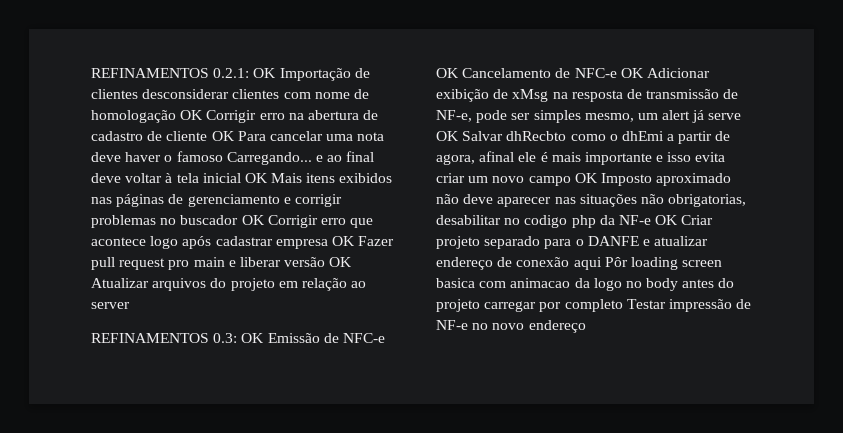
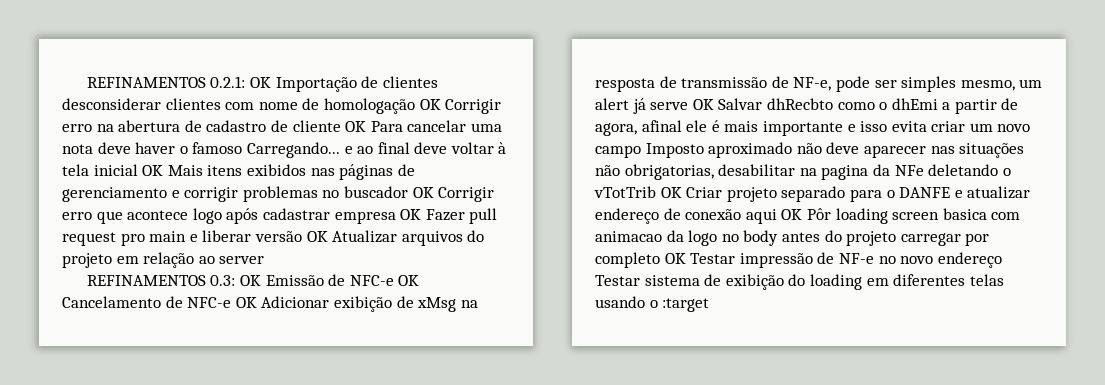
- OK Emissão de NFC-e OK Cancelamento de NFC-e OK Adicionar exibição de xMsg na resposta de transmissão de NF-e, pode ser simples mesmo, um alert já serve OK Salvar dhRecbto como o dhEmi a partir de agora, afinal ele é mais importante e isso evita criar um novo campo OK Imposto aproximado não deve aparecer nas situações não obrigatorias, desabilitar no codigo php da NF-e OK Criar projeto separado para o DANFE e atualizar endereço de conexão aqui Pôr loading screen basica com animacao da logo no body antes do projeto carregar por completo Testar impressão de NF-e no novo endereço
+ OK Emissão de NFC-e OK Cancelamento de NFC-e OK Adicionar exibição de xMsg na resposta de transmissão de NF-e, pode ser simples mesmo, um alert já serve OK Salvar dhRecbto como o dhEmi a partir de agora, afinal ele é mais importante e isso evita criar um novo campo Imposto aproximado não deve aparecer nas situações não obrigatorias, desabilitar na pagina da NFe deletando o vTotTrib OK Criar projeto separado para o DANFE e atualizar endereço de conexão aqui OK Pôr loading screen basica com animacao da logo no body antes do projeto carregar por completo OK Testar impressão de NF-e no novo endereço Testar sistema de exibição do loading em diferentes telas usando o :target

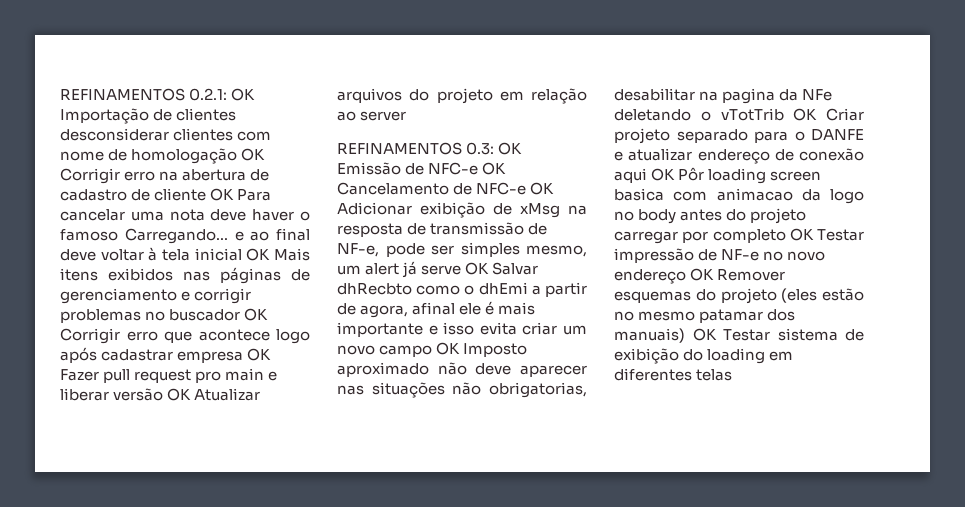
- OK Emissão de NFC-e OK Cancelamento de NFC-e OK Adicionar exibição de xMsg na resposta de transmissão de NF-e, pode ser simples mesmo, um alert já serve OK Salvar dhRecbto como o dhEmi a partir de agora, afinal ele é mais importante e isso evita criar um novo campo Imposto aproximado não deve aparecer nas situações não obrigatorias, desabilitar na pagina da NFe deletando o vTotTrib OK Criar projeto separado para o DANFE e atualizar endereço de conexão aqui OK Pôr loading screen basica com animacao da logo no body antes do projeto carregar por completo OK Testar impressão de NF-e no novo endereço Testar sistema de exibição do loading em diferentes telas usando o :target
+ OK Emissão de NFC-e OK Cancelamento de NFC-e OK Adicionar exibição de xMsg na resposta de transmissão de NF-e, pode ser simples mesmo, um alert já serve OK Salvar dhRecbto como o dhEmi a partir de agora, afinal ele é mais importante e isso evita criar um novo campo OK Imposto aproximado não deve aparecer nas situações não obrigatorias, desabilitar na pagina da NFe deletando o vTotTrib OK Criar projeto separado para o DANFE e atualizar endereço de conexão aqui OK Pôr loading screen basica com animacao da logo no body antes do projeto carregar por completo OK Testar impressão de NF-e no novo endereço OK Remover esquemas do projeto (eles estão no mesmo patamar dos manuais) OK Testar sistema de exibição do loading em diferentes telas

